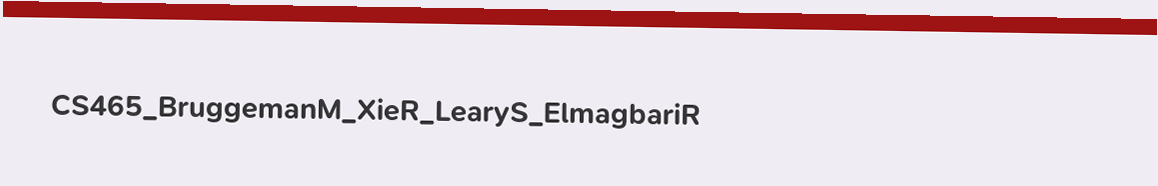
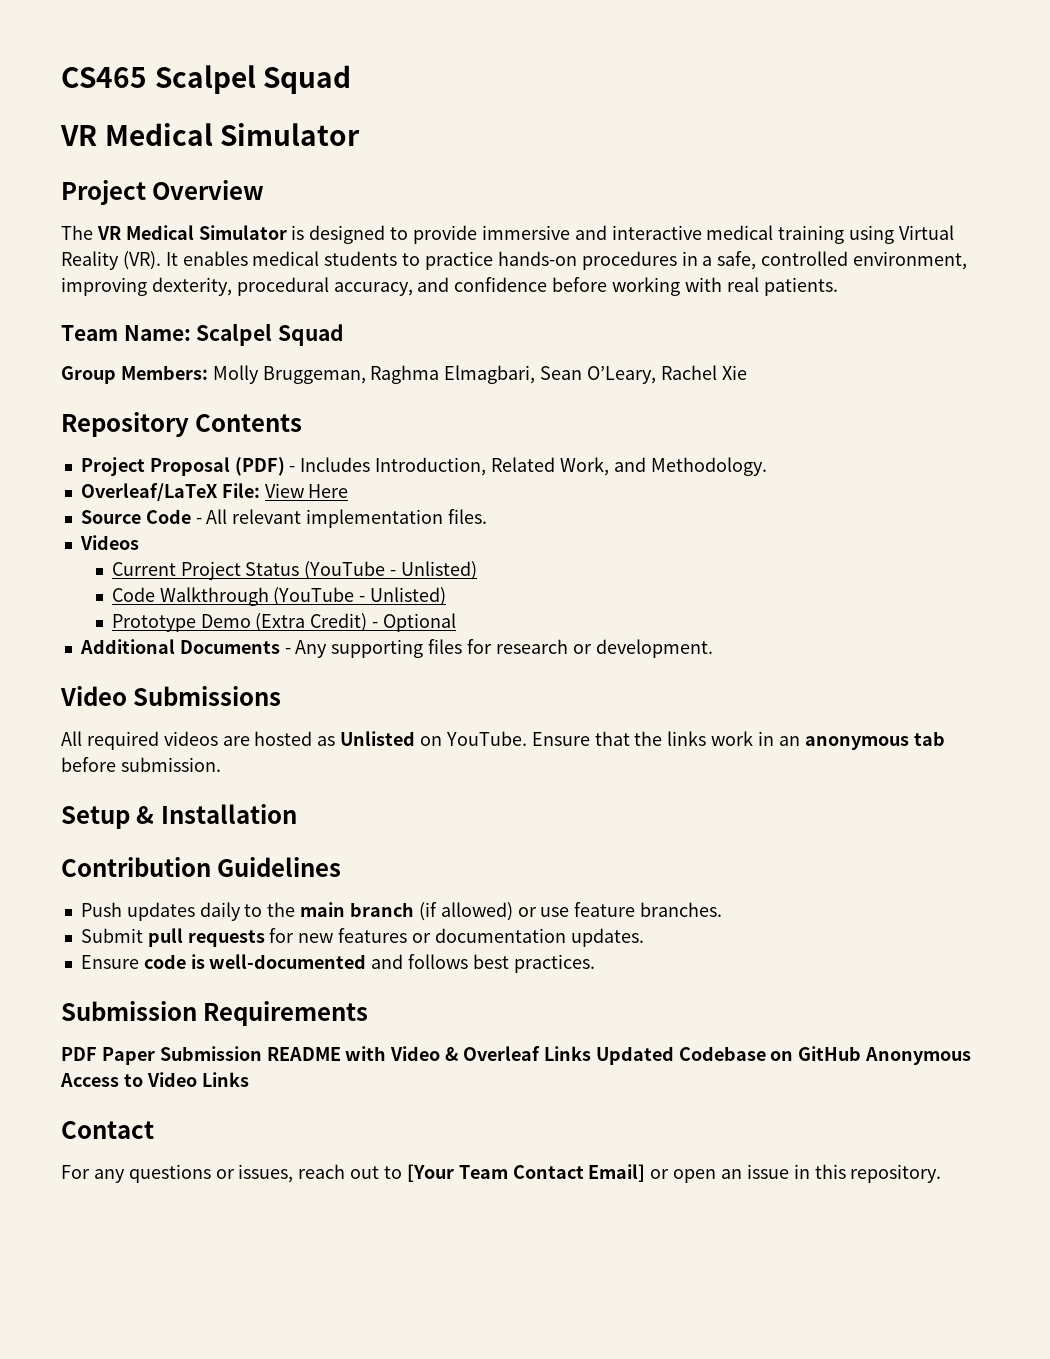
- CS465_BruggemanM_XieR_LearyS_ElmagbariR
+ CS465 Scalpel Squad
+ VR Medical Simulator
+ Project Overview
+ The VR Medical Simulator is designed to provide immersive and interactive medical training using Virtual Reality (VR). It enables medical students to practice hands-on procedures in a safe, controlled environment, improving dexterity, procedural accuracy, and confidence before working with real patients.
+ Team Name: Scalpel Squad
+ Group Members: Molly Bruggeman, Raghma Elmagbari, Sean O’Leary, Rachel Xie
+ Repository Contents
+ Project Proposal (PDF) - Includes Introduction, Related Work, and Methodology.
+ Overleaf/LaTeX File: View Here
+ Source Code - All relevant implementation files.
+ Videos
+ Current Project Status (YouTube - Unlisted)
+ Code Walkthrough (YouTube - Unlisted)
+ Prototype Demo (Extra Credit) - Optional
+ Additional Documents - Any supporting files for research or development.
+ Video Submissions
+ All required videos are hosted as Unlisted on YouTube. Ensure that the links work in an anonymous tab before submission.
+ Setup & Installation
+ Contribution Guidelines
+ Push updates daily to the main branch (if allowed) or use feature branches.
+ Submit pull requests for new features or documentation updates.
+ Ensure code is well-documented and follows best practices.
+ Submission Requirements
+ PDF Paper Submission README with Video & Overleaf Links Updated Codebase on GitHub Anonymous Access to Video Links
+ Contact
+ For any questions or issues, reach out to [Your Team Contact Email] or open an issue in this repository.

